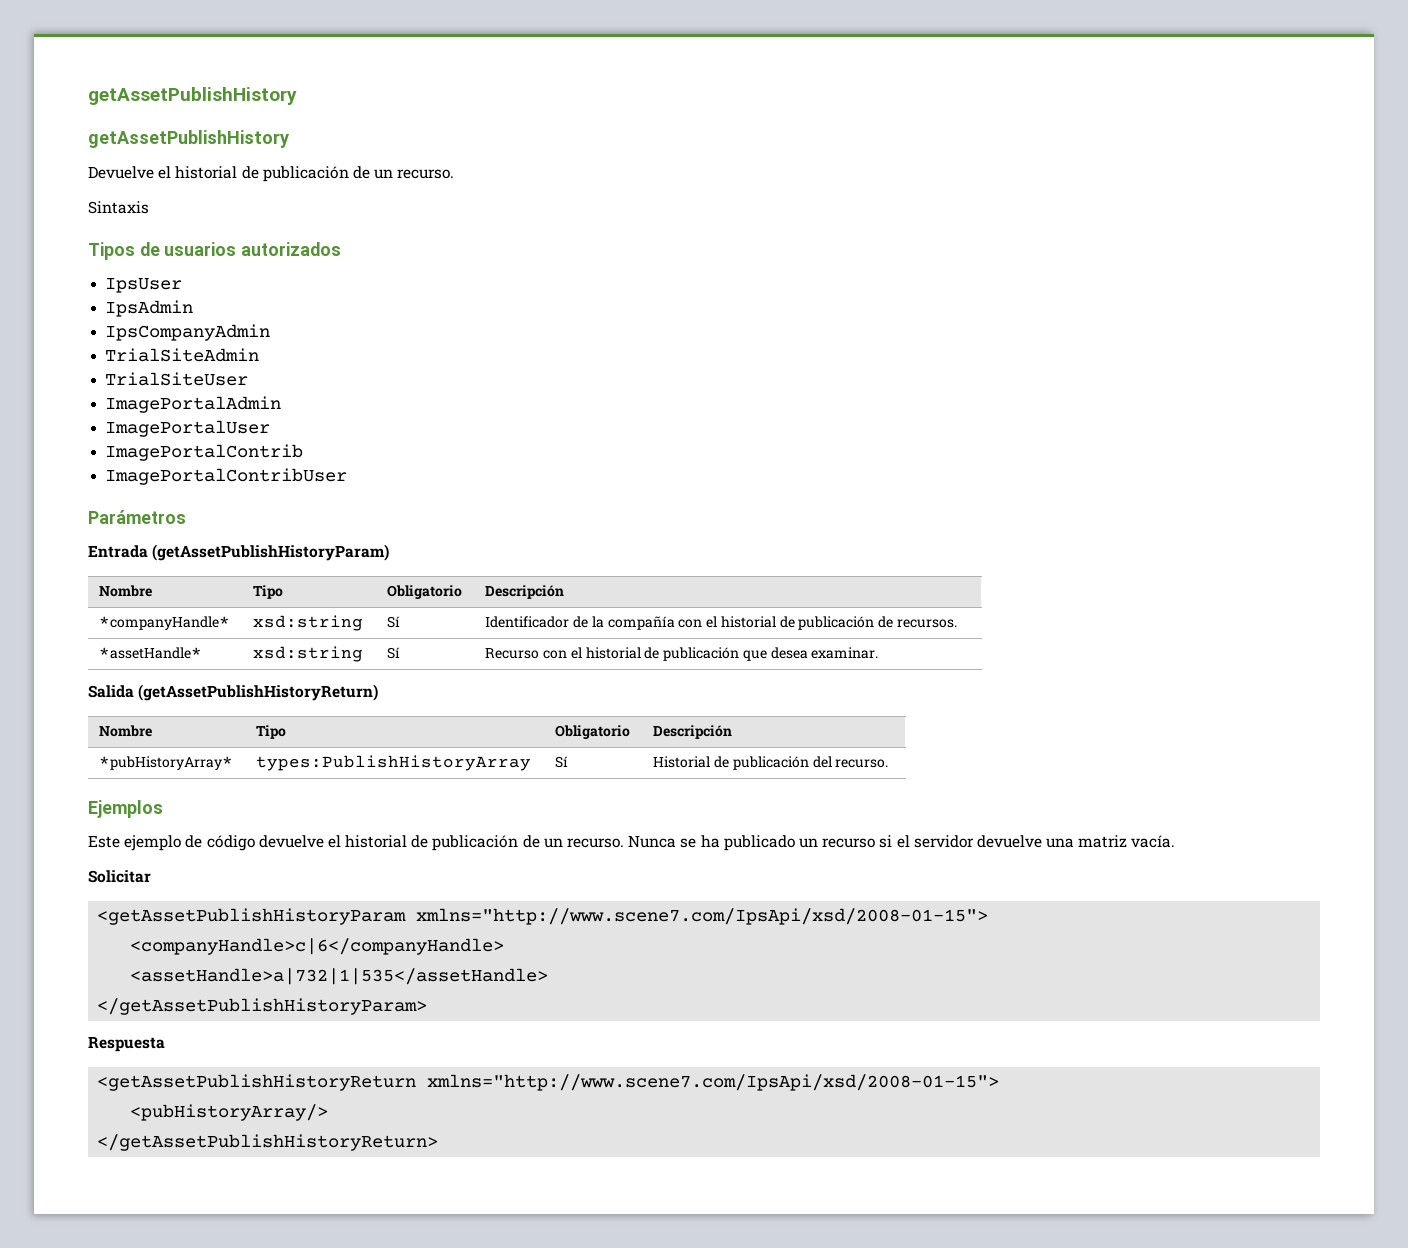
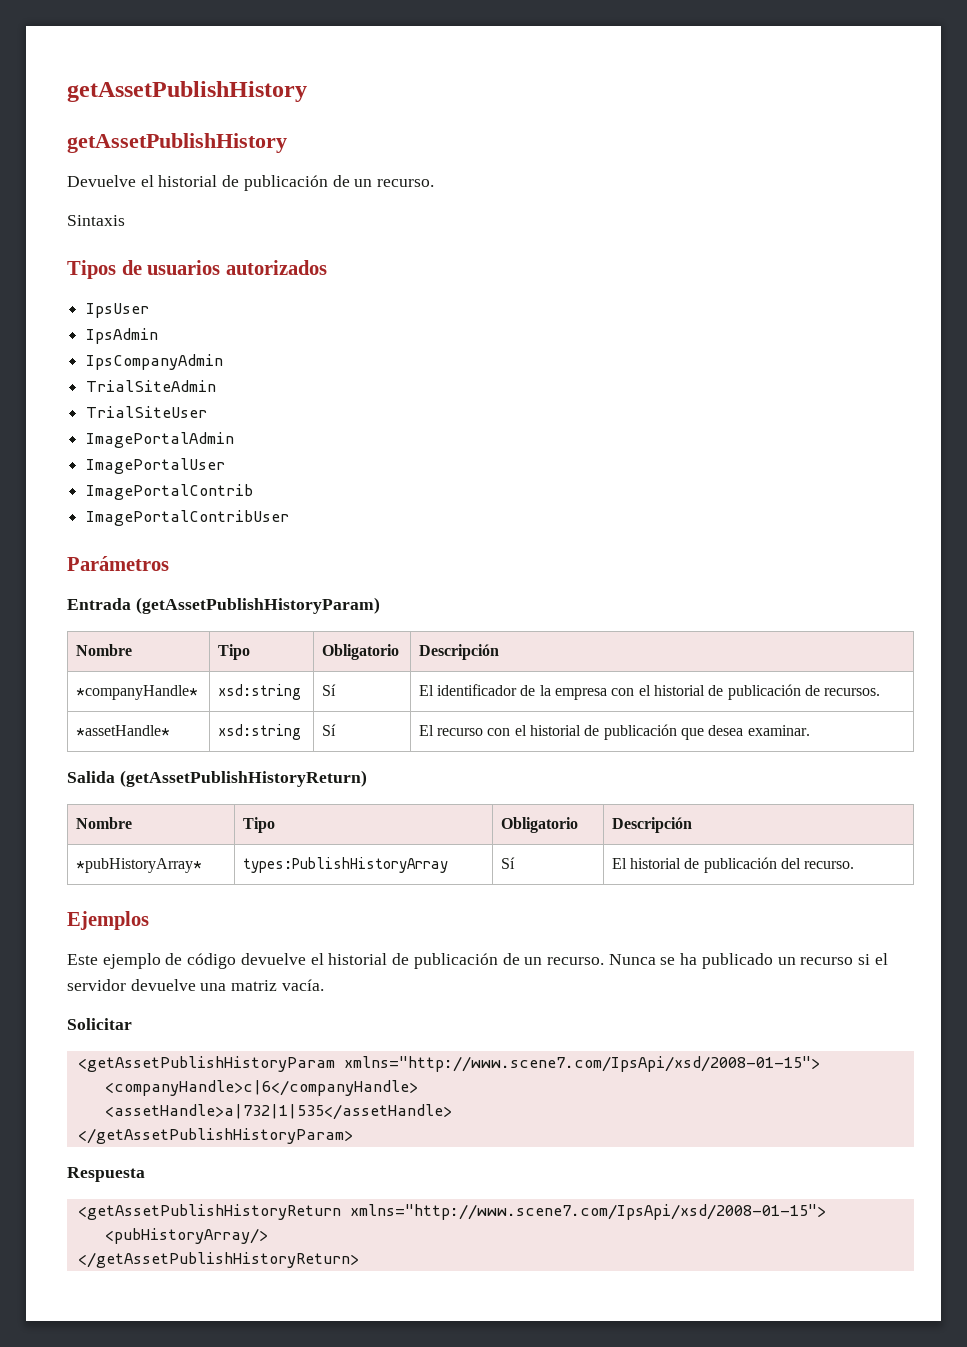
- *companyHandle* | xsd:string | Sí | Identificador de la compañía con el historial de publicación de recursos.
+ *companyHandle* | xsd:string | Sí | El identificador de la empresa con el historial de publicación de recursos.
- *assetHandle* | xsd:string | Sí | Recurso con el historial de publicación que desea examinar.
+ *assetHandle* | xsd:string | Sí | El recurso con el historial de publicación que desea examinar.
- *pubHistoryArray* | types:PublishHistoryArray | Sí | Historial de publicación del recurso.
+ *pubHistoryArray* | types:PublishHistoryArray | Sí | El historial de publicación del recurso.

